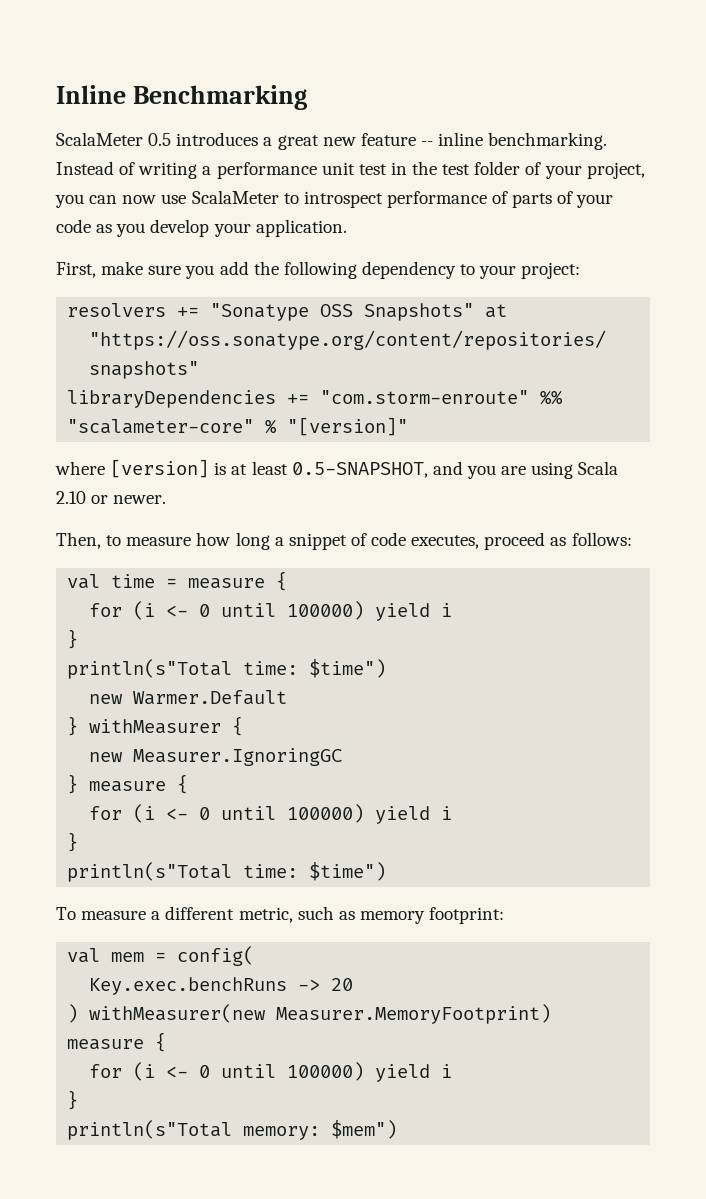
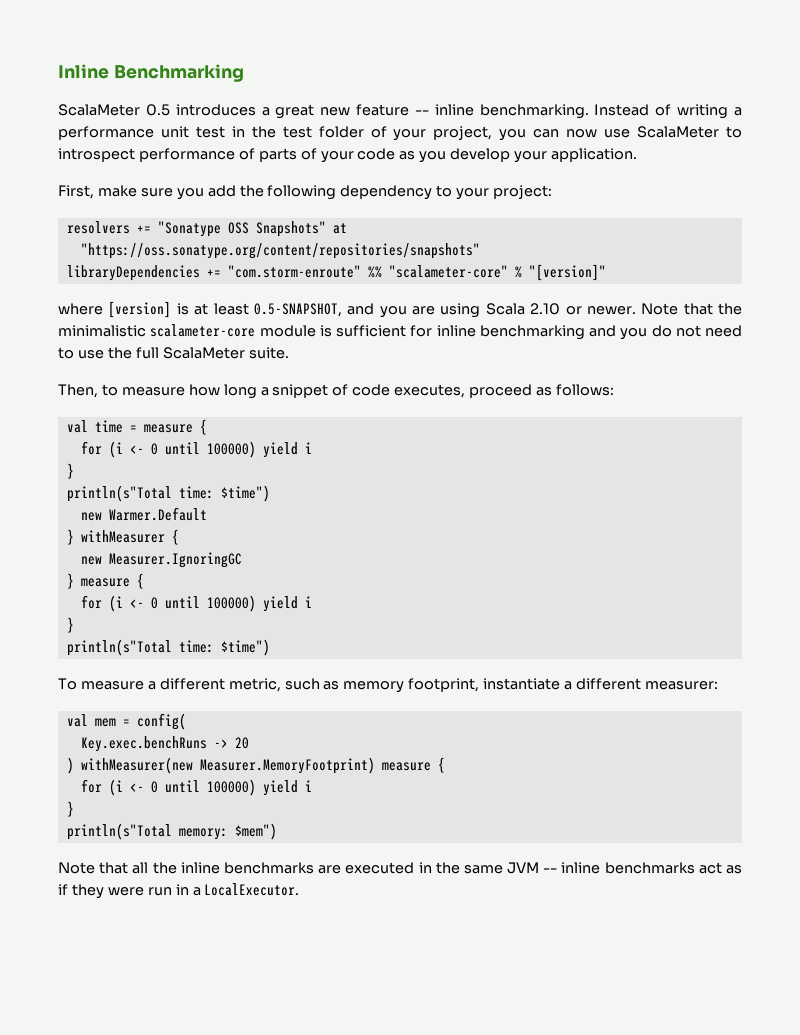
+ Note that the minimalistic scalameter-core module is sufficient for inline benchmarking and you do not need to use the full ScalaMeter suite.
- To measure a different metric, such as memory footprint:
+ To measure a different metric, such as memory footprint, instantiate a different measurer:
+ Note that all the inline benchmarks are executed in the same JVM -- inline benchmarks act as if they were run in a LocalExecutor.

